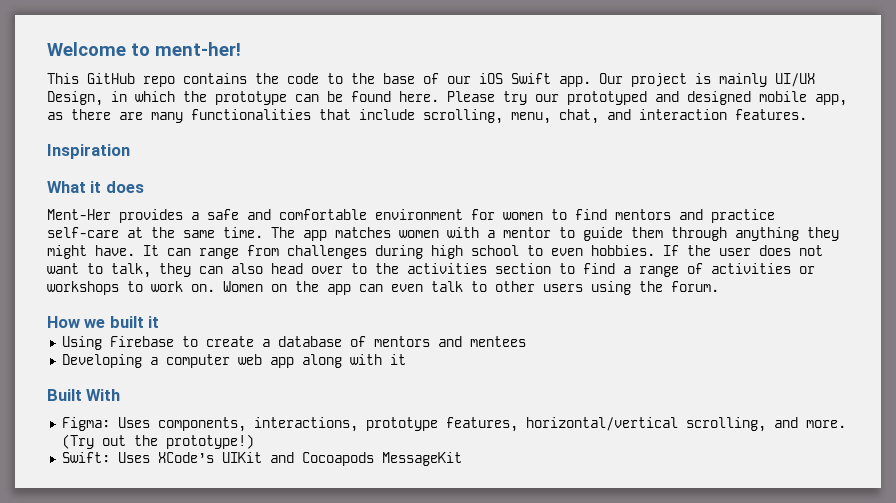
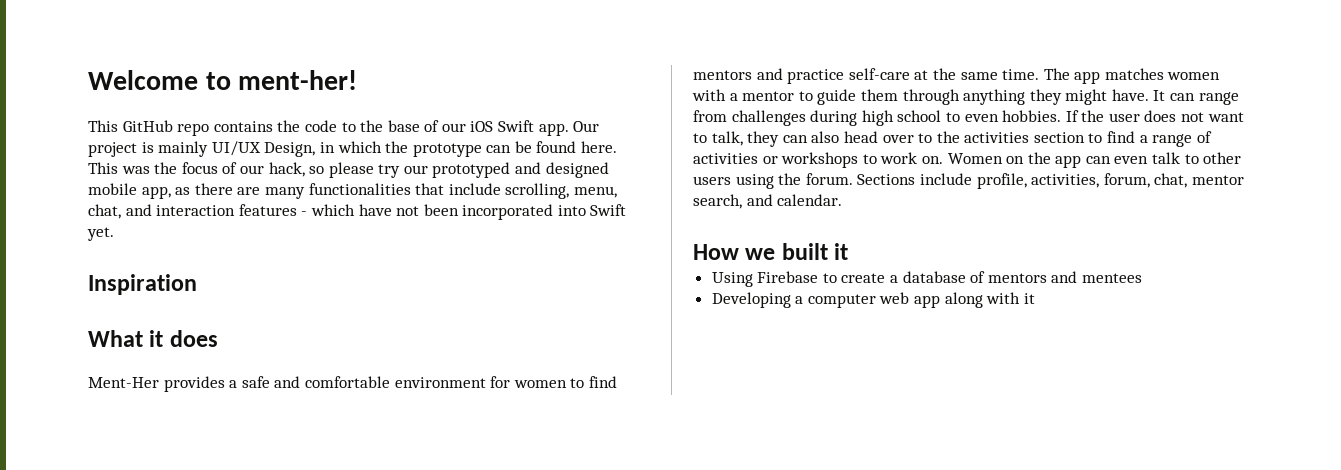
- Please try our prototyped and designed mobile app, as there are many functionalities that include scrolling, menu, chat, and interaction features.
+ This was the focus of our hack, so please try our prototyped and designed mobile app, as there are many functionalities that include scrolling, menu, chat, and interaction features - which have not been incorporated into Swift yet.
+ Sections include profile, activities, forum, chat, mentor search, and calendar.
- Built With
- Figma: Uses components, interactions, prototype features, horizontal/vertical scrolling, and more. (Try out the prototype!)
- Swift: Uses XCode’s UIKit and Cocoapods MessageKit

